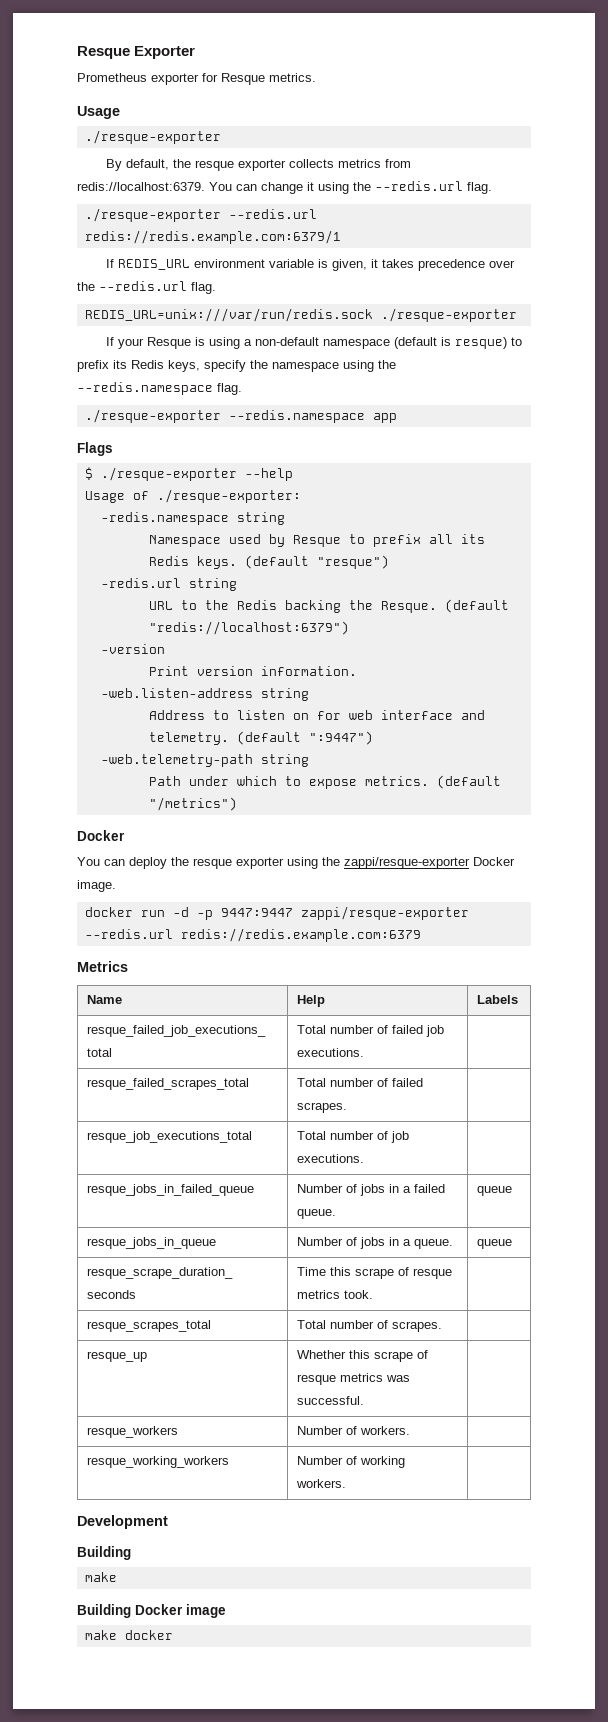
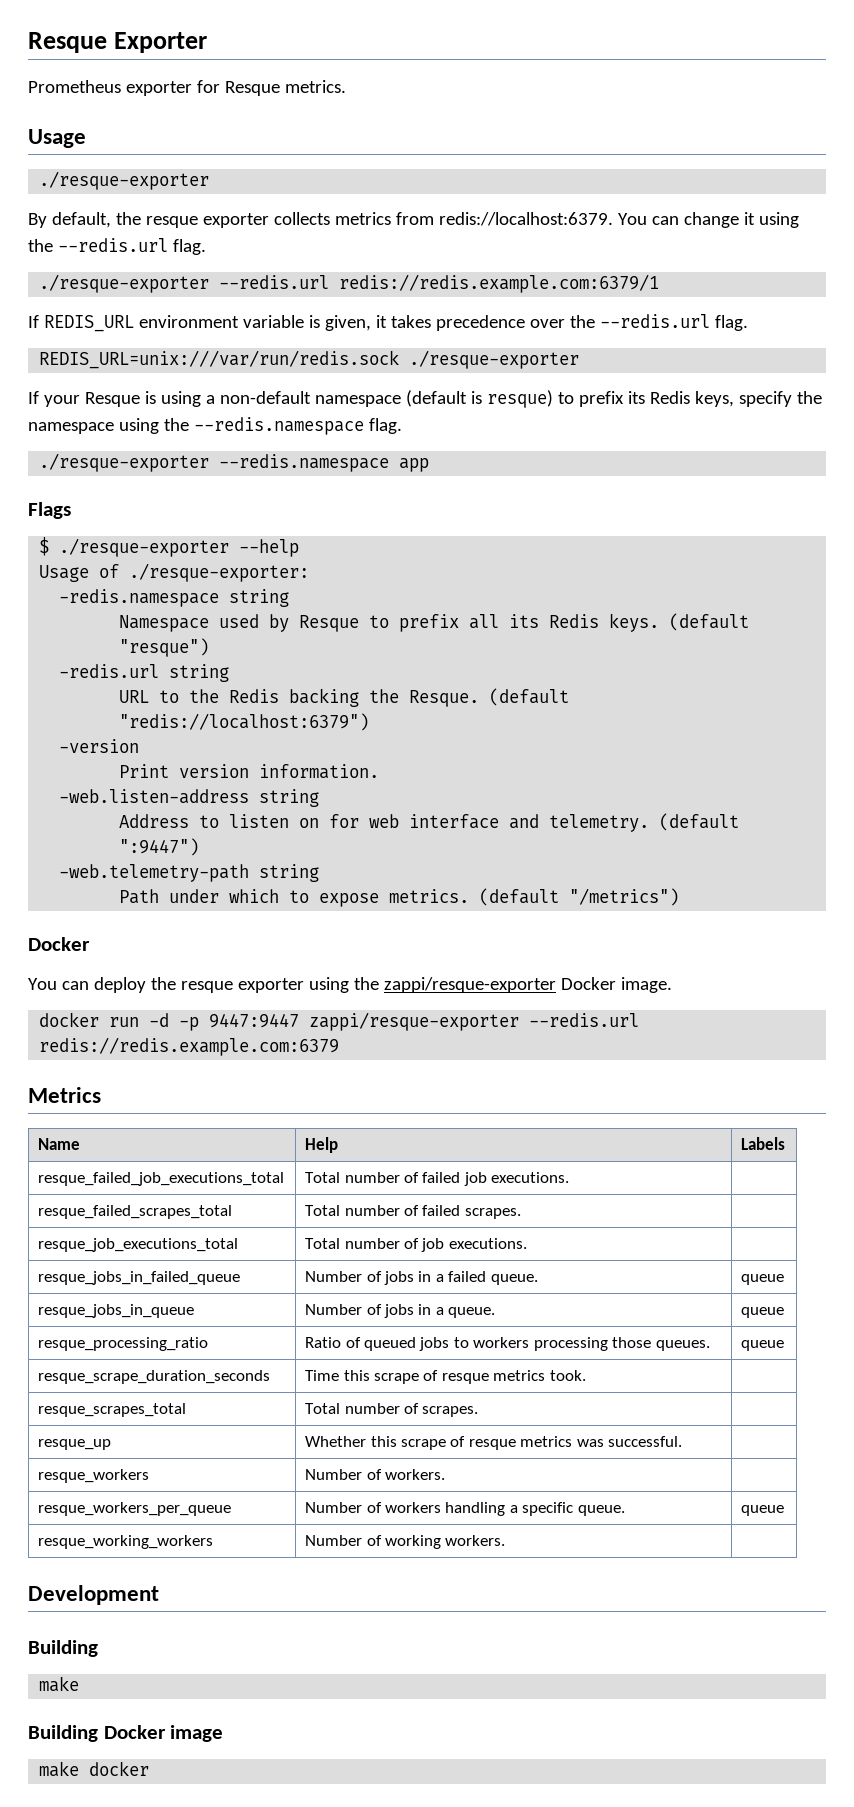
+ resque_processing_ratio | Ratio of queued jobs to workers processing those queues. | queue
+ resque_workers_per_queue | Number of workers handling a specific queue. | queue

